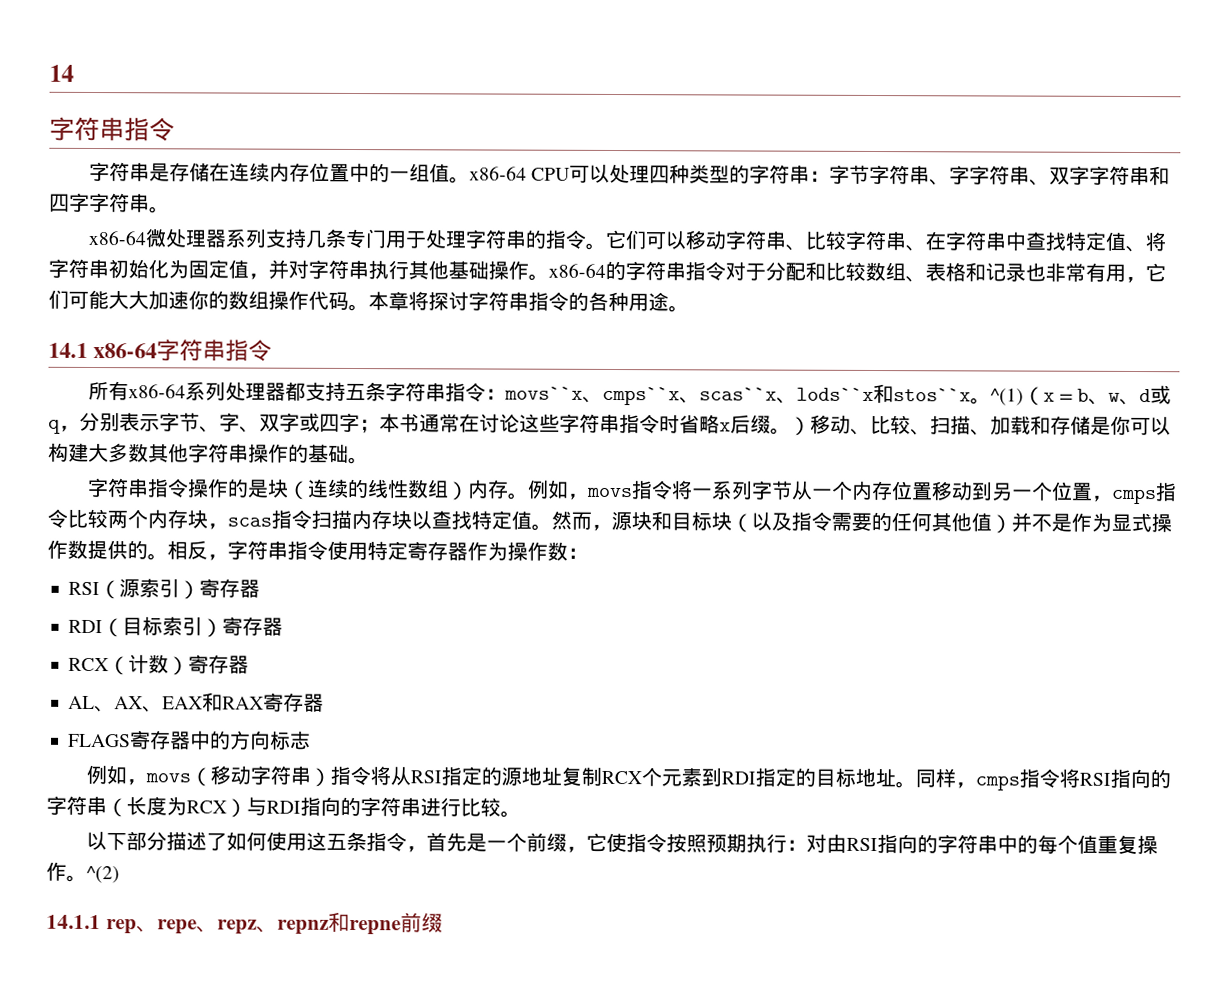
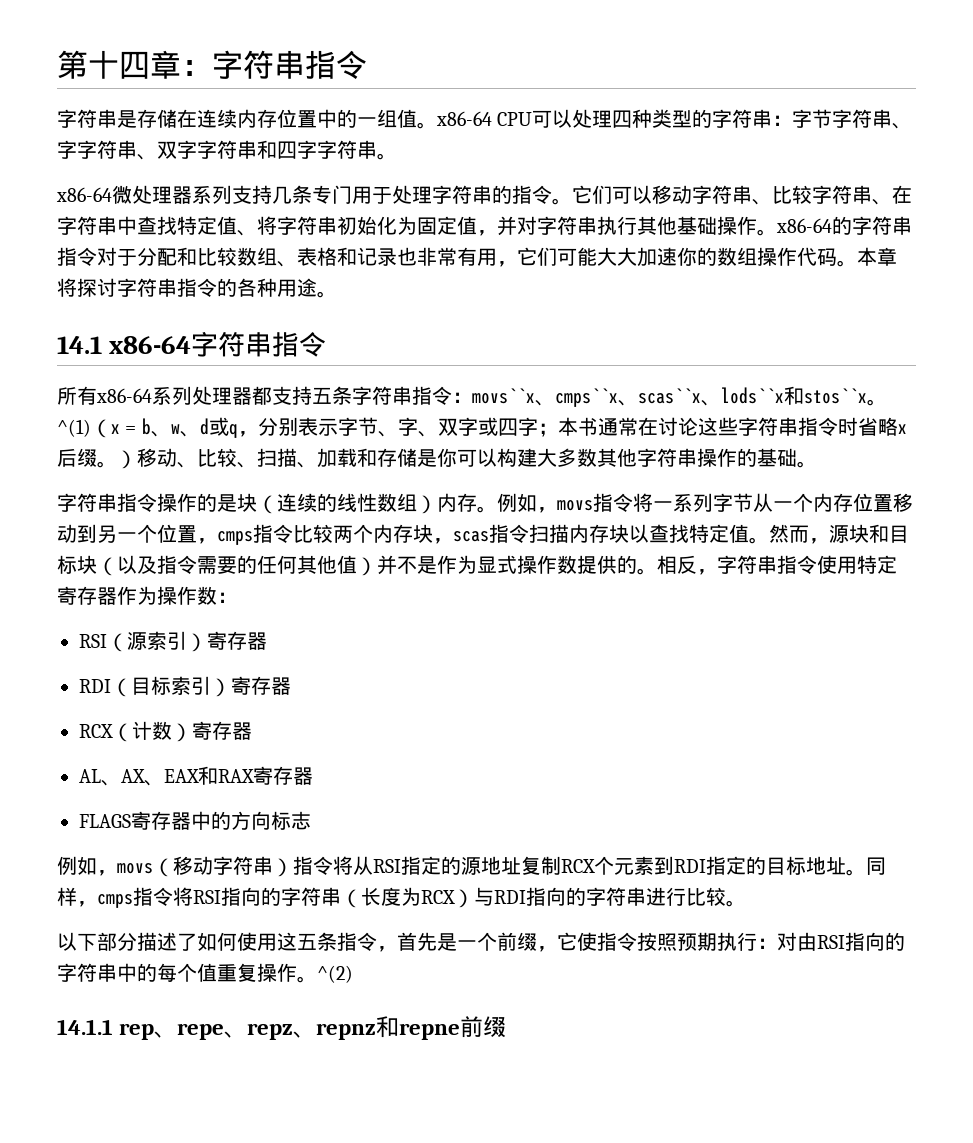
- 14
- 字符串指令
+ 第十四章：字符串指令

